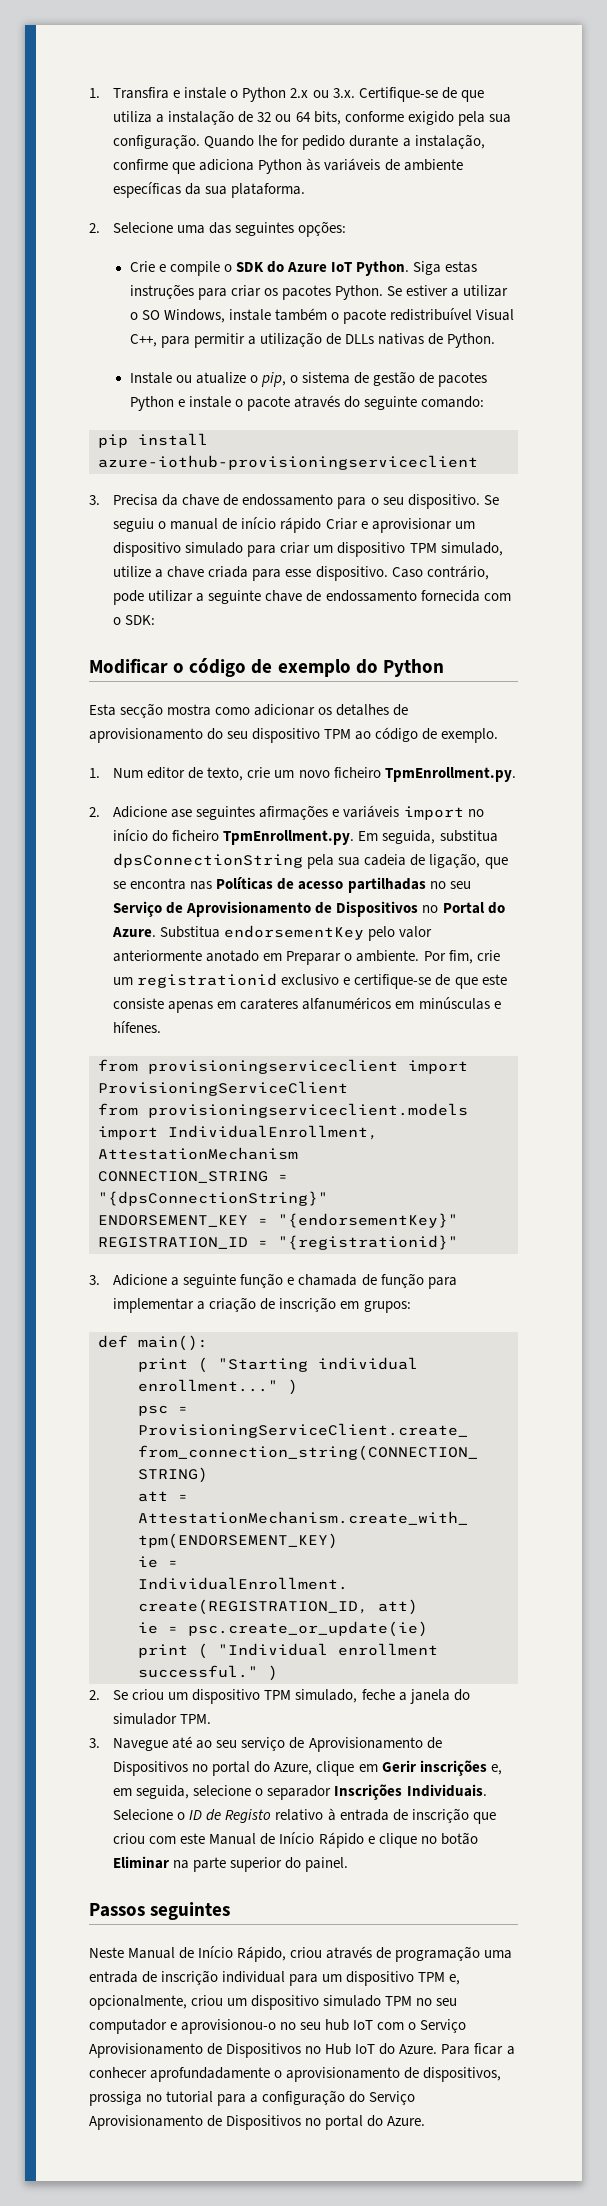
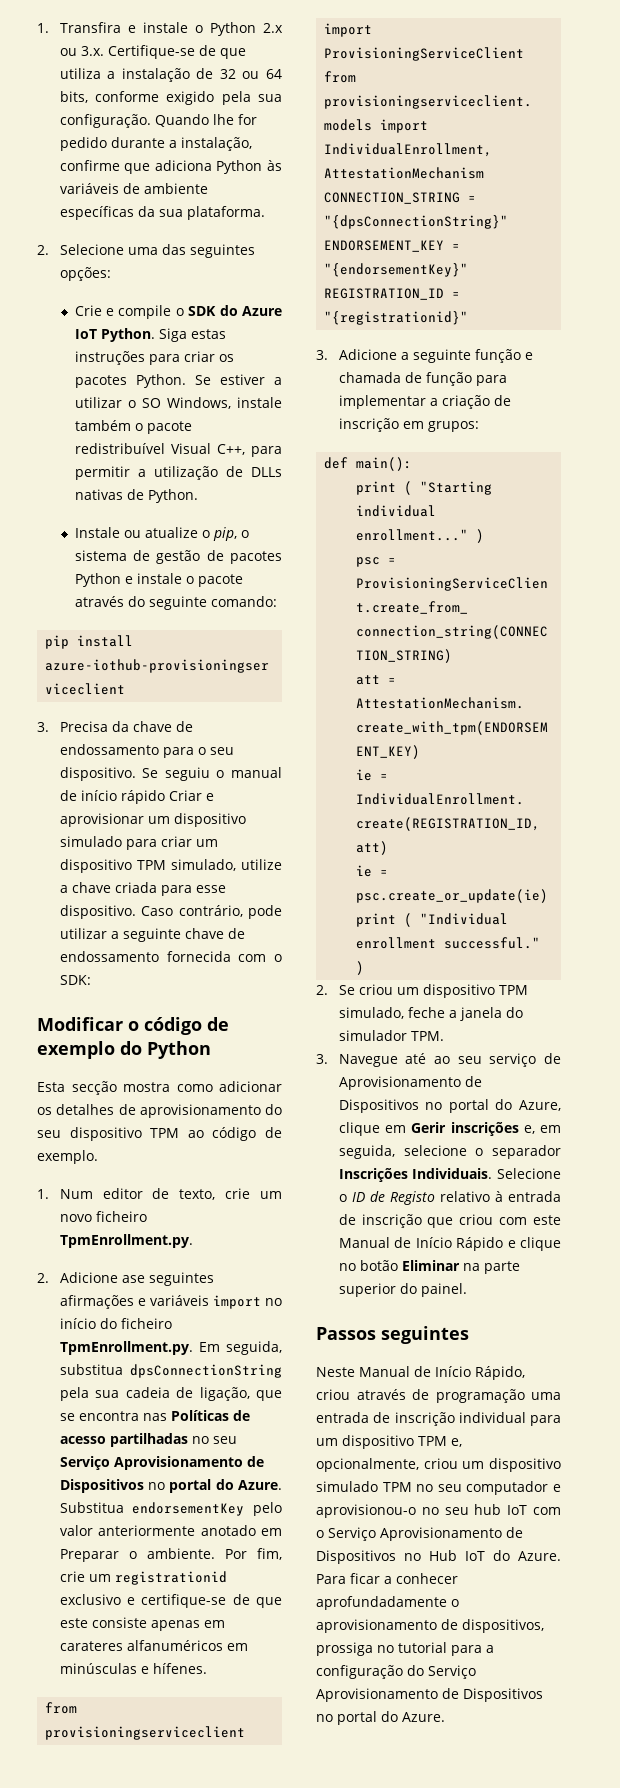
- 2. Adicione ase seguintes afirmações e variáveis import no início do ficheiro TpmEnrollment.py. Em seguida, substitua dpsConnectionString pela sua cadeia de ligação, que se encontra nas Políticas de acesso partilhadas no seu Serviço de Aprovisionamento de Dispositivos no Portal do Azure.
+ 2. Adicione ase seguintes afirmações e variáveis import no início do ficheiro TpmEnrollment.py. Em seguida, substitua dpsConnectionString pela sua cadeia de ligação, que se encontra nas Políticas de acesso partilhadas no seu Serviço Aprovisionamento de Dispositivos no portal do Azure.

